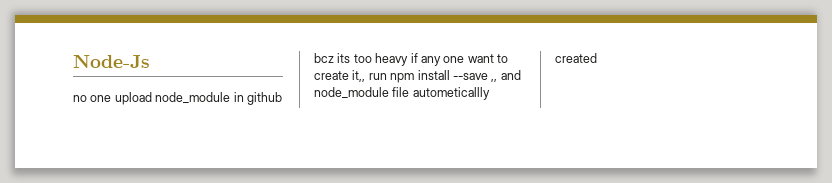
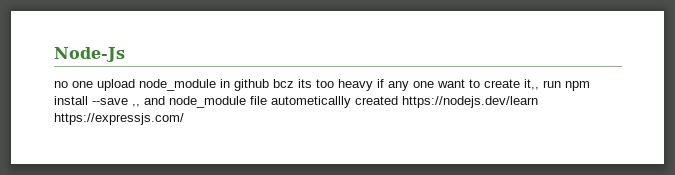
- no one upload node_module in github bcz its too heavy if any one want to create it,, run npm install --save ,, and node_module file autometicallly created
+ no one upload node_module in github bcz its too heavy if any one want to create it,, run npm install --save ,, and node_module file autometicallly created https://nodejs.dev/learn https://expressjs.com/

